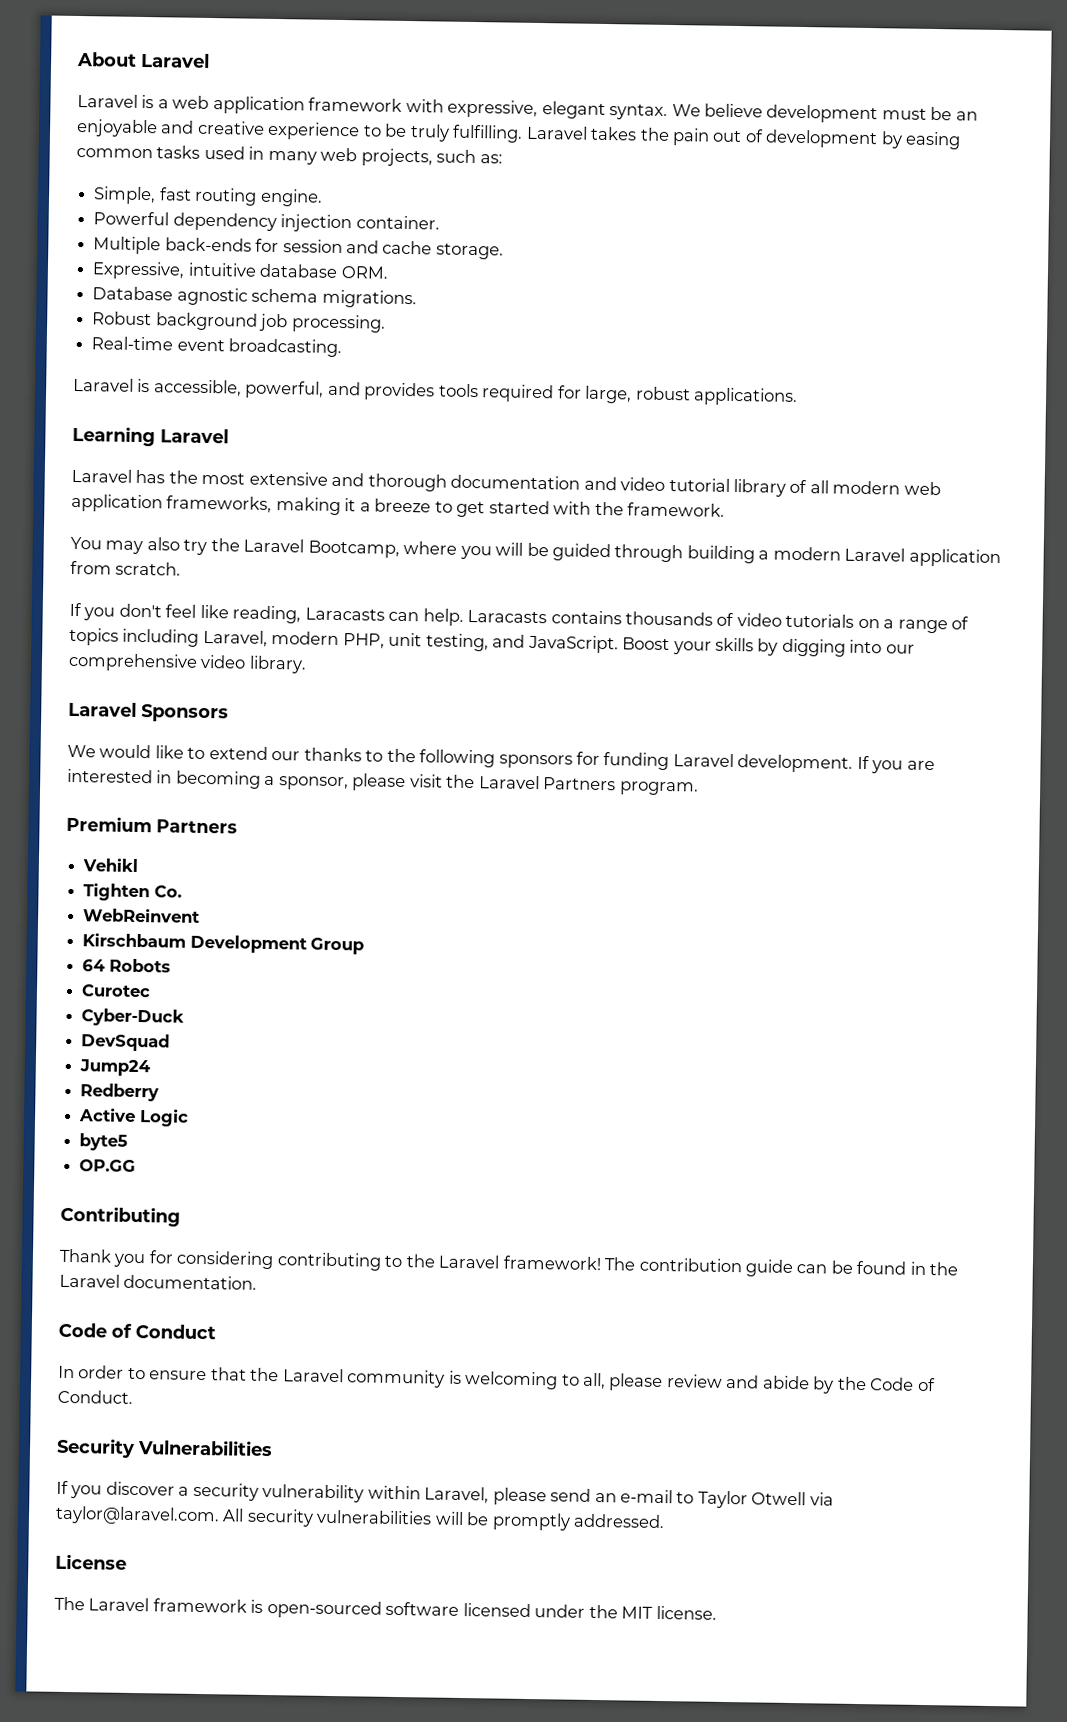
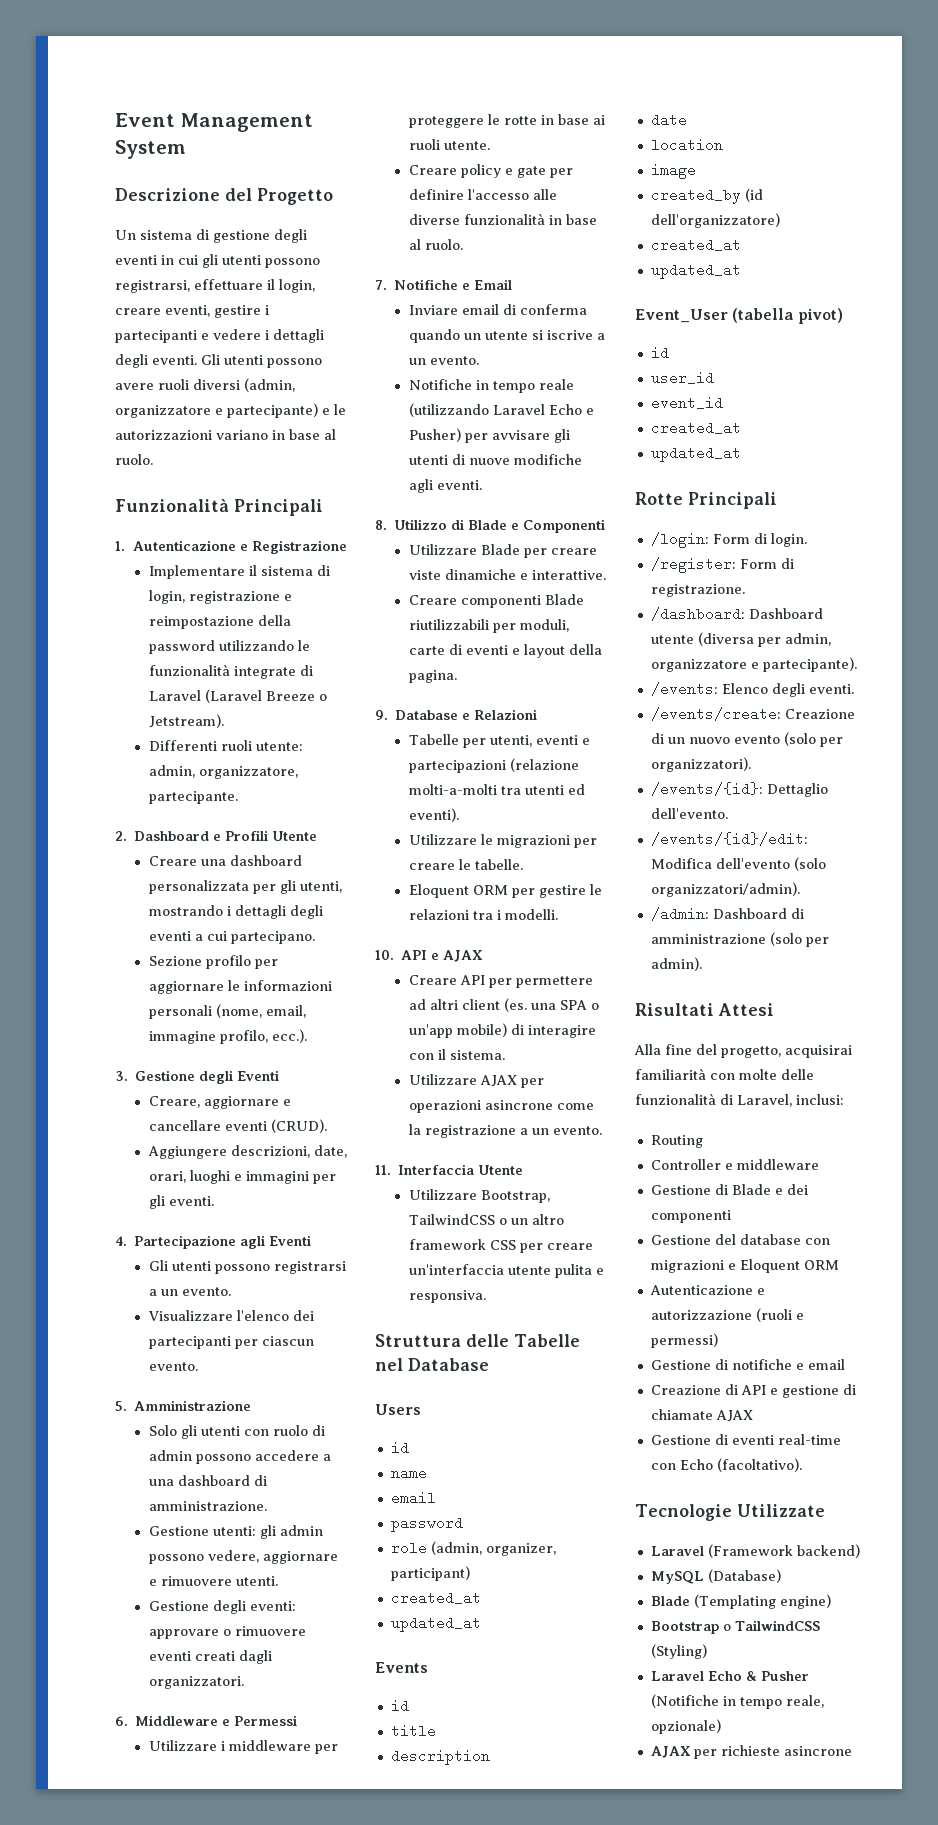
- About Laravel
- Laravel is a web application framework with expressive, elegant syntax. We believe development must be an enjoyable and creative experience to be truly fulfilling. Laravel takes the pain out of development by easing common tasks used in many web projects, such as:
- Simple, fast routing engine.
- Powerful dependency injection container.
- Multiple back-ends for session and cache storage.
- Expressive, intuitive database ORM.
- Database agnostic schema migrations.
- Robust background job processing.
- Real-time event broadcasting.
- Laravel is accessible, powerful, and provides tools required for large, robust applications.
- Learning Laravel
- Laravel has the most extensive and thorough documentation and video tutorial library of all modern web application frameworks, making it a breeze to get started with the framework.
- You may also try the Laravel Bootcamp, where you will be guided through building a modern Laravel application from scratch.
- If you don't feel like reading, Laracasts can help. Laracasts contains thousands of video tutorials on a range of topics including Laravel, modern PHP, unit testing, and JavaScript. Boost your skills by digging into our comprehensive video library.
- Laravel Sponsors
- We would like to extend our thanks to the following sponsors for funding Laravel development. If you are interested in becoming a sponsor, please visit the Laravel Partners program.
- Premium Partners
- Vehikl
- Tighten Co.
- WebReinvent
- Kirschbaum Development Group
- 64 Robots
- Curotec
- Cyber-Duck
- DevSquad
- Jump24
- Redberry
- Active Logic
- byte5
- OP.GG
- Contributing
- Thank you for considering contributing to the Laravel framework! The contribution guide can be found in the Laravel documentation.
- Code of Conduct
- In order to ensure that the Laravel community is welcoming to all, please review and abide by the Code of Conduct.
- Security Vulnerabilities
- If you discover a security vulnerability within Laravel, please send an e-mail to Taylor Otwell via taylor@laravel.com. All security vulnerabilities will be promptly addressed.
- License
- The Laravel framework is open-sourced software licensed under the MIT license.
+ Event Management System
+ Descrizione del Progetto
+ Un sistema di gestione degli eventi in cui gli utenti possono registrarsi, effettuare il login, creare eventi, gestire i partecipanti e vedere i dettagli degli eventi. Gli utenti possono avere ruoli diversi (admin, organizzatore e partecipante) e le autorizzazioni variano in base al ruolo.
+ Funzionalità Principali
+ 1. Autenticazione e Registrazione
+ Implementare il sistema di login, registrazione e reimpostazione della password utilizzando le funzionalità integrate di Laravel (Laravel Breeze o Jetstream).
+ Differenti ruoli utente: admin, organizzatore, partecipante.
+ 2. Dashboard e Profili Utente
+ Creare una dashboard personalizzata per gli utenti, mostrando i dettagli degli eventi a cui partecipano.
+ Sezione profilo per aggiornare le informazioni personali (nome, email, immagine profilo, ecc.).
+ 3. Gestione degli Eventi
+ Creare, aggiornare e cancellare eventi (CRUD).
+ Aggiungere descrizioni, date, orari, luoghi e immagini per gli eventi.
+ 4. Partecipazione agli Eventi
+ Gli utenti possono registrarsi a un evento.
+ Visualizzare l'elenco dei partecipanti per ciascun evento.
+ 5. Amministrazione
+ Solo gli utenti con ruolo di admin possono accedere a una dashboard di amministrazione.
+ Gestione utenti: gli admin possono vedere, aggiornare e rimuovere utenti.
+ Gestione degli eventi: approvare o rimuovere eventi creati dagli organizzatori.
+ 6. Middleware e Permessi
+ Utilizzare i middleware per proteggere le rotte in base ai ruoli utente.
+ Creare policy e gate per definire l'accesso alle diverse funzionalità in base al ruolo.
+ 7. Notifiche e Email
+ Inviare email di conferma quando un utente si iscrive a un evento.
+ Notifiche in tempo reale (utilizzando Laravel Echo e Pusher) per avvisare gli utenti di nuove modifiche agli eventi.
+ 8. Utilizzo di Blade e Componenti
+ Utilizzare Blade per creare viste dinamiche e interattive.
+ Creare componenti Blade riutilizzabili per moduli, carte di eventi e layout della pagina.
+ 9. Database e Relazioni
+ Tabelle per utenti, eventi e partecipazioni (relazione molti-a-molti tra utenti ed eventi).
+ Utilizzare le migrazioni per creare le tabelle.
+ Eloquent ORM per gestire le relazioni tra i modelli.
+ 10. API e AJAX
+ Creare API per permettere ad altri client (es. una SPA o un'app mobile) di interagire con il sistema.
+ Utilizzare AJAX per operazioni asincrone come la registrazione a un evento.
+ 11. Interfaccia Utente
+ Utilizzare Bootstrap, TailwindCSS o un altro framework CSS per creare un'interfaccia utente pulita e responsiva.
+ Struttura delle Tabelle nel Database
+ Users
+ id
+ name
+ email
+ password
+ role (admin, organizer, participant)
+ created_at
+ updated_at
+ Events
+ id
+ title
+ description
+ date
+ location
+ image
+ created_by (id dell'organizzatore)
+ created_at
+ updated_at
+ Event_User (tabella pivot)
+ id
+ user_id
+ event_id
+ created_at
+ updated_at
+ Rotte Principali
+ /login: Form di login.
+ /register: Form di registrazione.
+ /dashboard: Dashboard utente (diversa per admin, organizzatore e partecipante).
+ /events: Elenco degli eventi.
+ /events/create: Creazione di un nuovo evento (solo per organizzatori).
+ /events/{id}: Dettaglio dell'evento.
+ /events/{id}/edit: Modifica dell'evento (solo organizzatori/admin).
+ /admin: Dashboard di amministrazione (solo per admin).
+ Risultati Attesi
+ Alla fine del progetto, acquisirai familiarità con molte delle funzionalità di Laravel, inclusi:
+ Routing
+ Controller e middleware
+ Gestione di Blade e dei componenti
+ Gestione del database con migrazioni e Eloquent ORM
+ Autenticazione e autorizzazione (ruoli e permessi)
+ Gestione di notifiche e email
+ Creazione di API e gestione di chiamate AJAX
+ Gestione di eventi real-time con Echo (facoltativo).
+ Tecnologie Utilizzate
+ Laravel (Framework backend)
+ MySQL (Database)
+ Blade (Templating engine)
+ Bootstrap o TailwindCSS (Styling)
+ Laravel Echo & Pusher (Notifiche in tempo reale, opzionale)
+ AJAX per richieste asincrone

